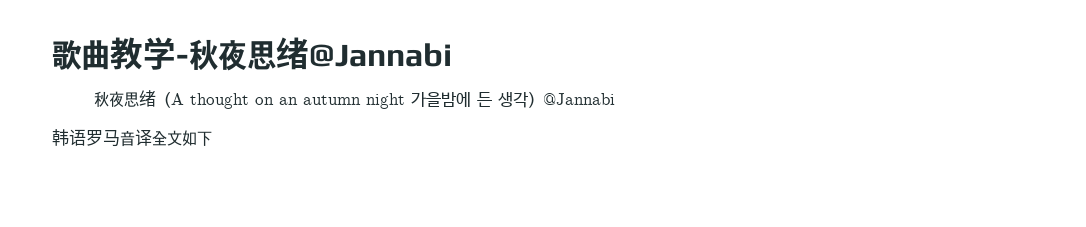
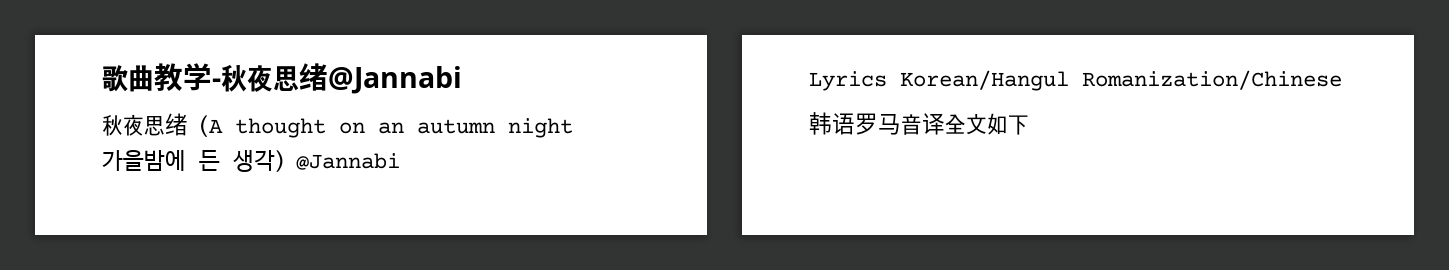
+ Lyrics Korean/Hangul Romanization/Chinese

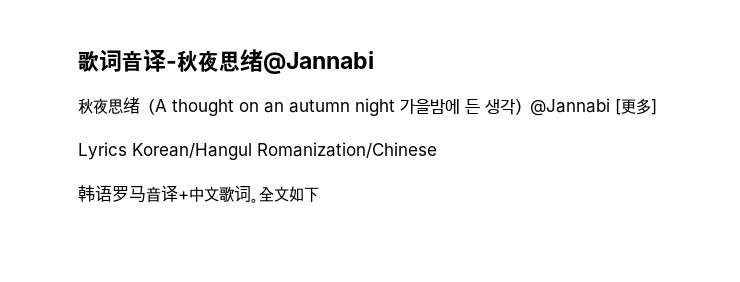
- 歌曲教学-秋夜思绪@Jannabi
+ 歌词音译-秋夜思绪@Jannabi
- 秋夜思绪（A thought on an autumn night 가을밤에 든 생각）@Jannabi
+ 秋夜思绪（A thought on an autumn night 가을밤에 든 생각）@Jannabi [更多]
- 韩语罗马音译全文如下
+ 韩语罗马音译+中文歌词。全文如下

